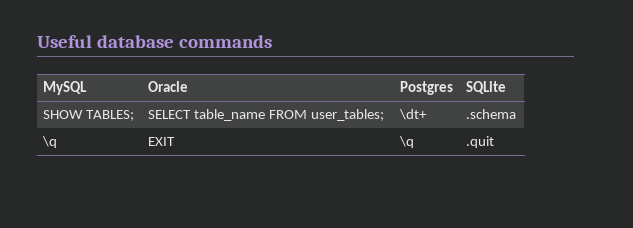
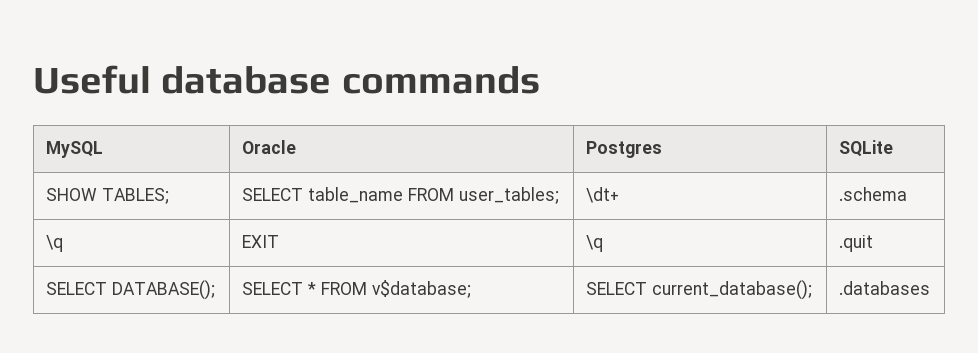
+ SELECT DATABASE(); | SELECT * FROM v$database; | SELECT current_database(); | .databases

